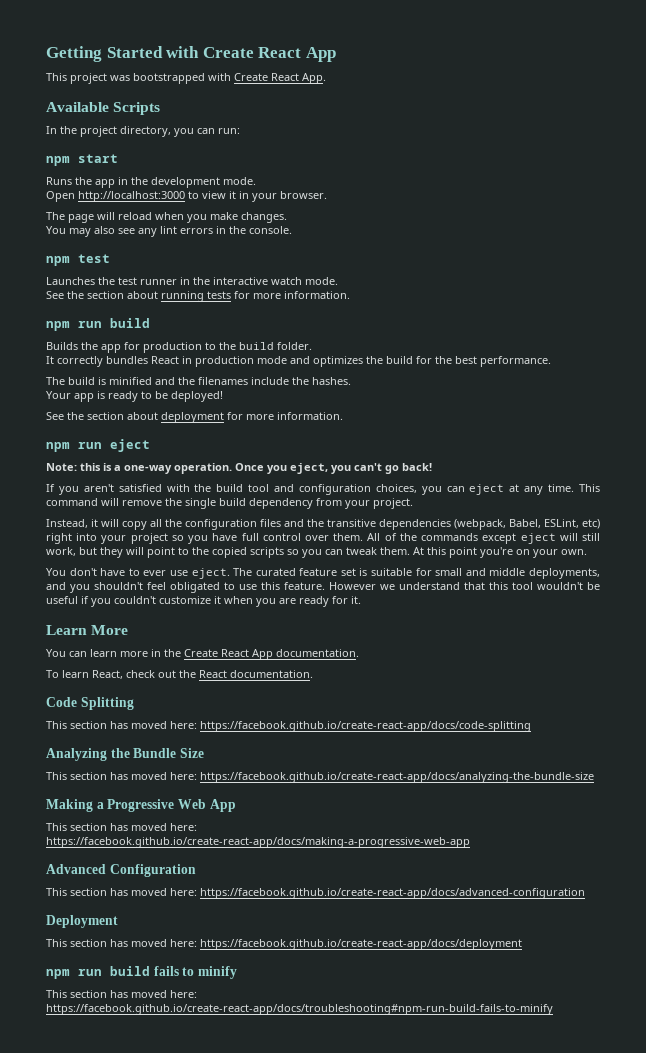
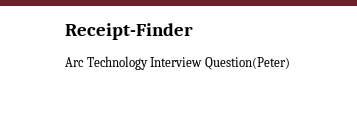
- Getting Started with Create React App
- This project was bootstrapped with Create React App.
- Available Scripts
- In the project directory, you can run:
- npm start
- Runs the app in the development mode.
- Open http://localhost:3000 to view it in your browser.
- The page will reload when you make changes.
- You may also see any lint errors in the console.
- npm test
- Launches the test runner in the interactive watch mode.
- See the section about running tests for more information.
- npm run build
- Builds the app for production to the build folder.
- It correctly bundles React in production mode and optimizes the build for the best performance.
- The build is minified and the filenames include the hashes.
- Your app is ready to be deployed!
- See the section about deployment for more information.
- npm run eject
- Note: this is a one-way operation. Once you eject, you can't go back!
- If you aren't satisfied with the build tool and configuration choices, you can eject at any time. This command will remove the single build dependency from your project.
- Instead, it will copy all the configuration files and the transitive dependencies (webpack, Babel, ESLint, etc) right into your project so you have full control over them. All of the commands except eject will still work, but they will point to the copied scripts so you can tweak them. At this point you're on your own.
- You don't have to ever use eject. The curated feature set is suitable for small and middle deployments, and you shouldn't feel obligated to use this feature. However we understand that this tool wouldn't be useful if you couldn't customize it when you are ready for it.
- Learn More
- You can learn more in the Create React App documentation.
- To learn React, check out the React documentation.
- Code Splitting
- This section has moved here: https://facebook.github.io/create-react-app/docs/code-splitting
- Analyzing the Bundle Size
- This section has moved here: https://facebook.github.io/create-react-app/docs/analyzing-the-bundle-size
- Making a Progressive Web App
- This section has moved here: https://facebook.github.io/create-react-app/docs/making-a-progressive-web-app
- Advanced Configuration
- This section has moved here: https://facebook.github.io/create-react-app/docs/advanced-configuration
- Deployment
- This section has moved here: https://facebook.github.io/create-react-app/docs/deployment
- npm run build fails to minify
- This section has moved here: https://facebook.github.io/create-react-app/docs/troubleshooting#npm-run-build-fails-to-minify
+ Receipt-Finder
+ Arc Technology Interview Question(Peter)

